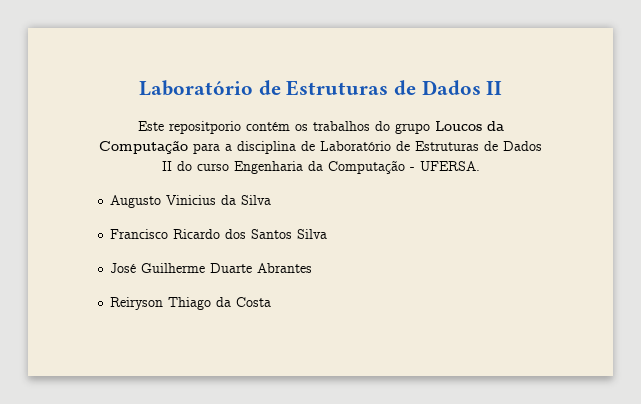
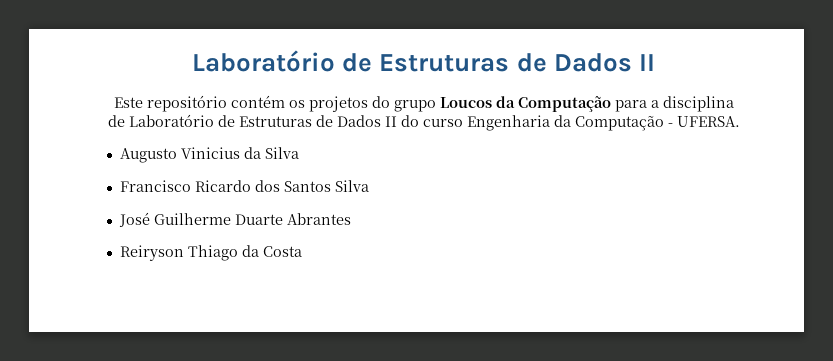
- Este repositporio contém os trabalhos do grupo Loucos da Computação para a disciplina de Laboratório de Estruturas de Dados II do curso Engenharia da Computação - UFERSA.
+ Este repositório contém os projetos do grupo Loucos da Computação para a disciplina de Laboratório de Estruturas de Dados II do curso Engenharia da Computação - UFERSA.

